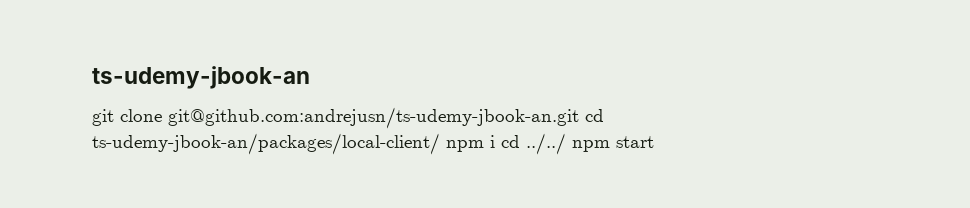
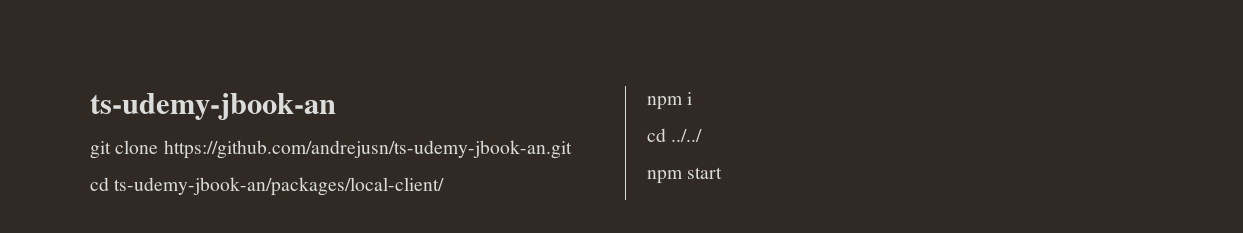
- git clone git@github.com:andrejusn/ts-udemy-jbook-an.git cd ts-udemy-jbook-an/packages/local-client/ npm i cd ../../ npm start
+ git clone https://github.com/andrejusn/ts-udemy-jbook-an.git
+ cd ts-udemy-jbook-an/packages/local-client/
+ npm i
+ cd ../../
+ npm start

